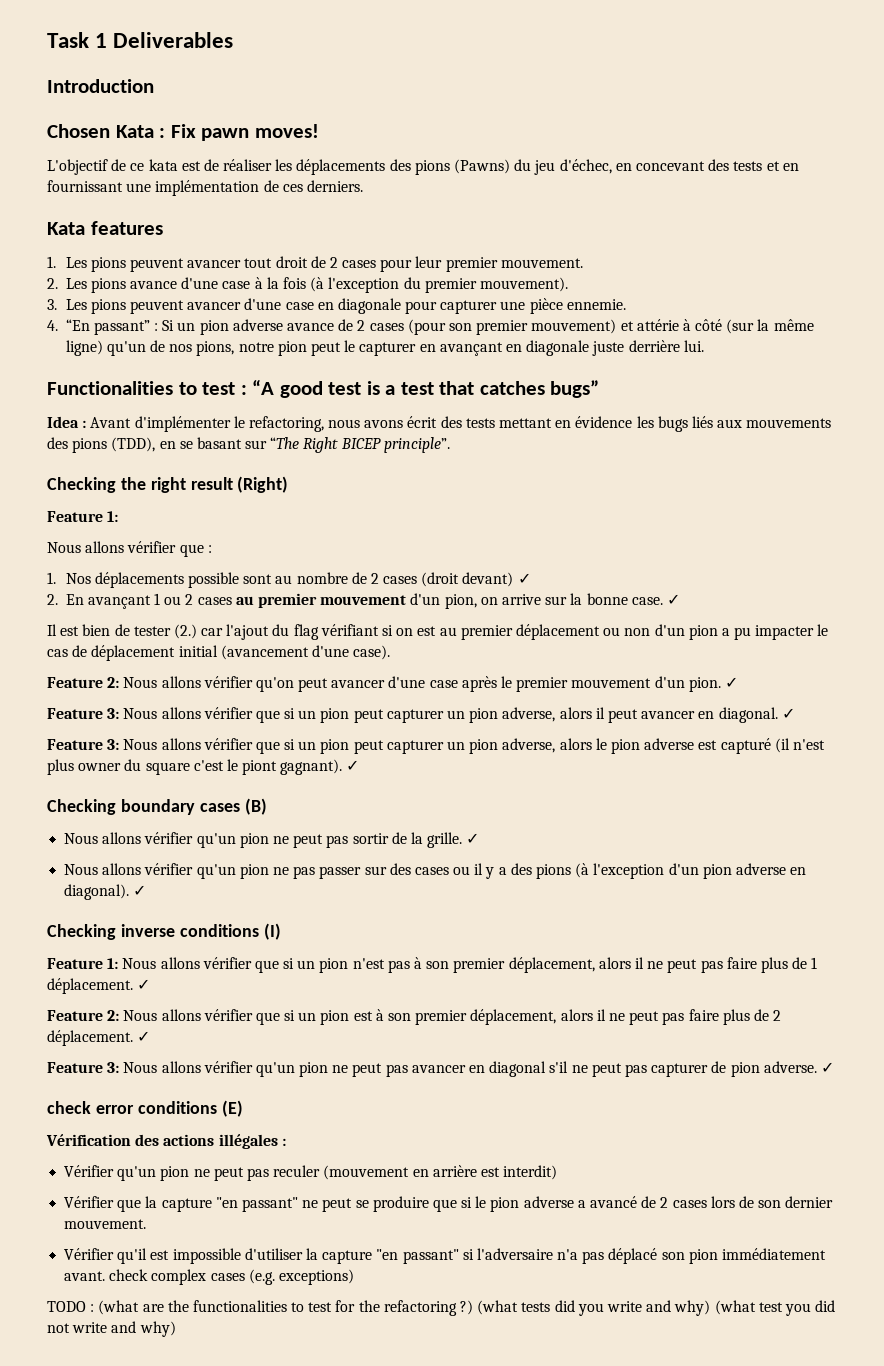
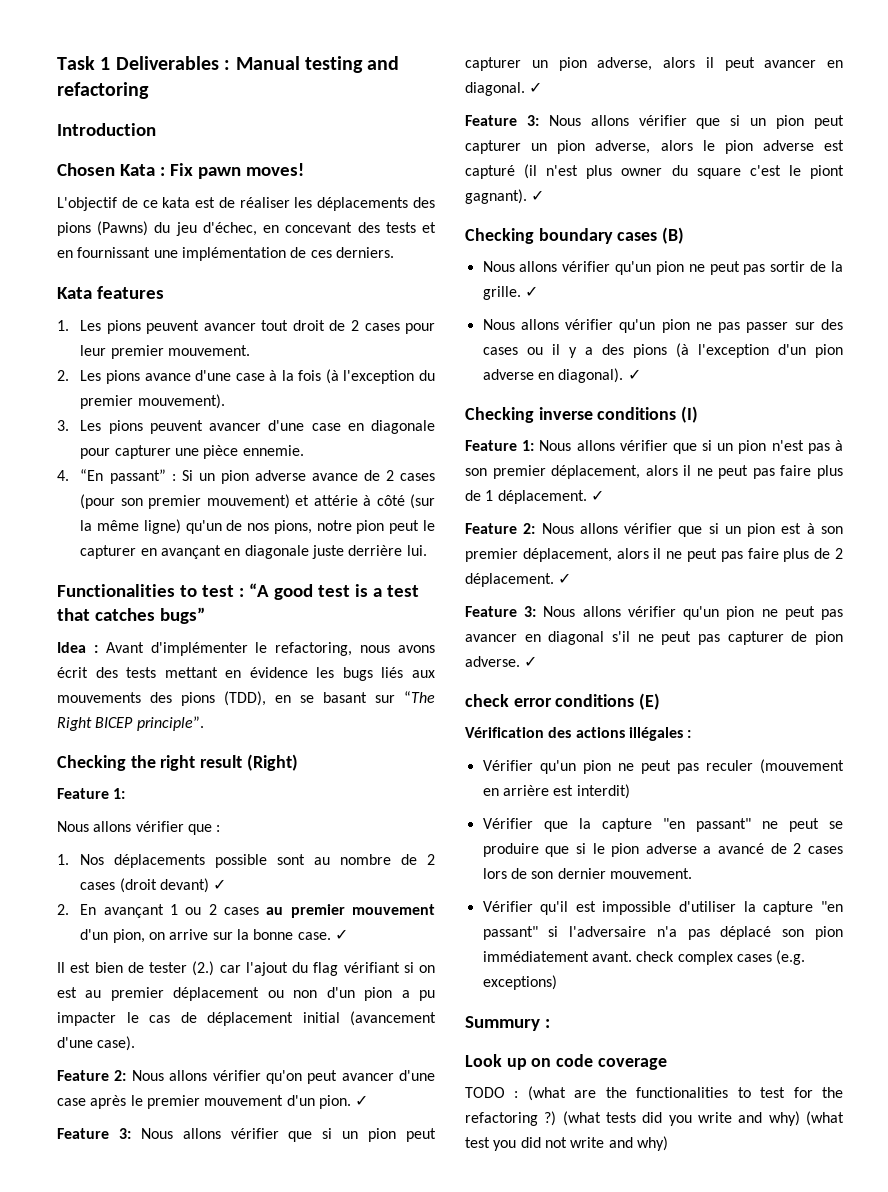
- Task 1 Deliverables
+ Task 1 Deliverables : Manual testing and refactoring
+ Summury :
+ Look up on code coverage

